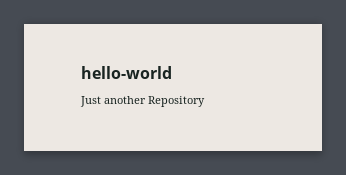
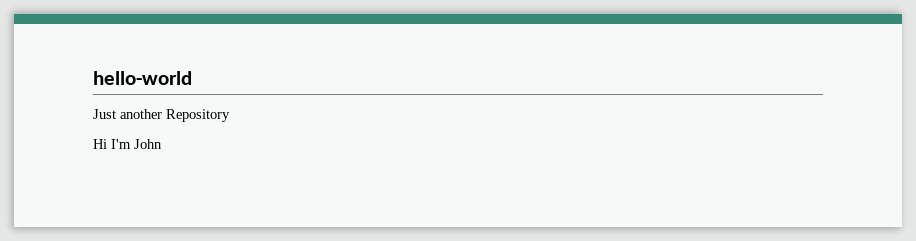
+ Hi I'm John

